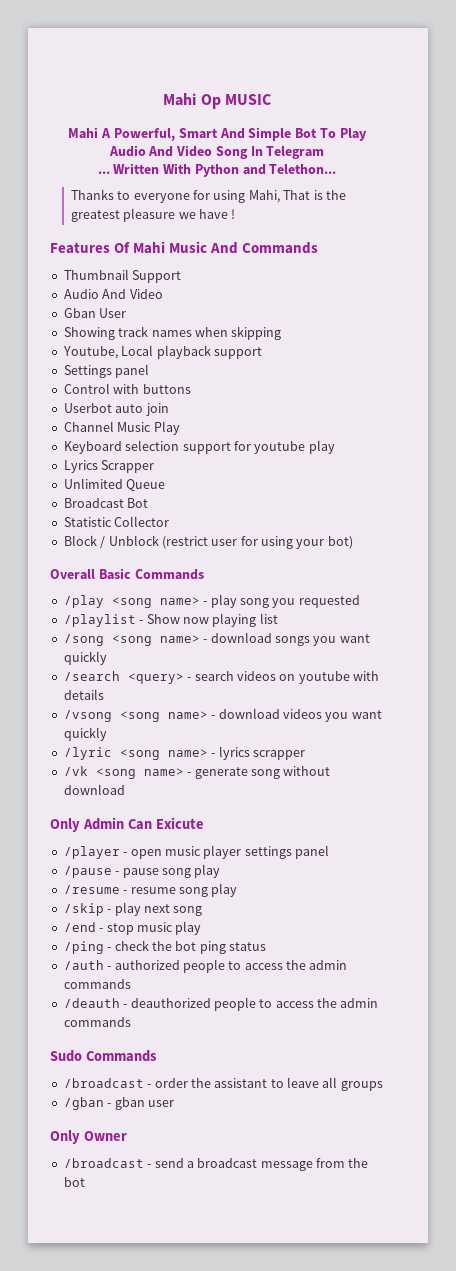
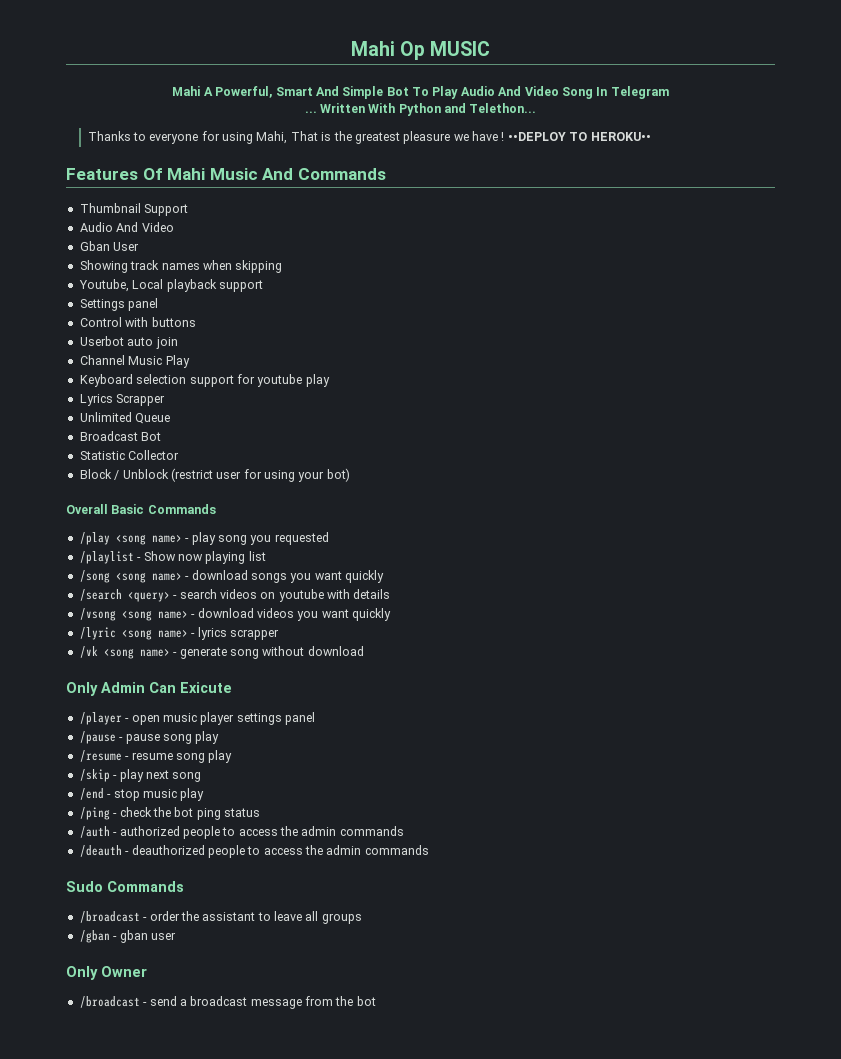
+ ••DEPLOY TO HEROKU••

